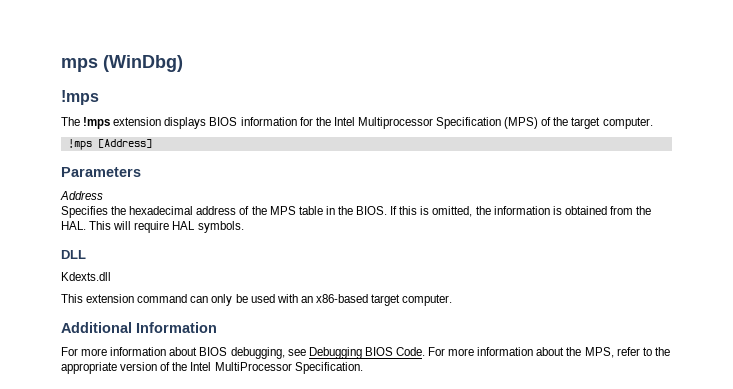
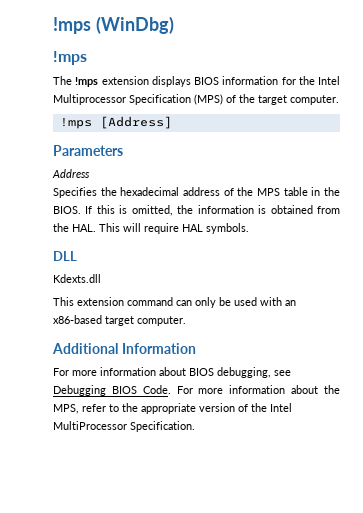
- mps (WinDbg)
+ !mps (WinDbg)

